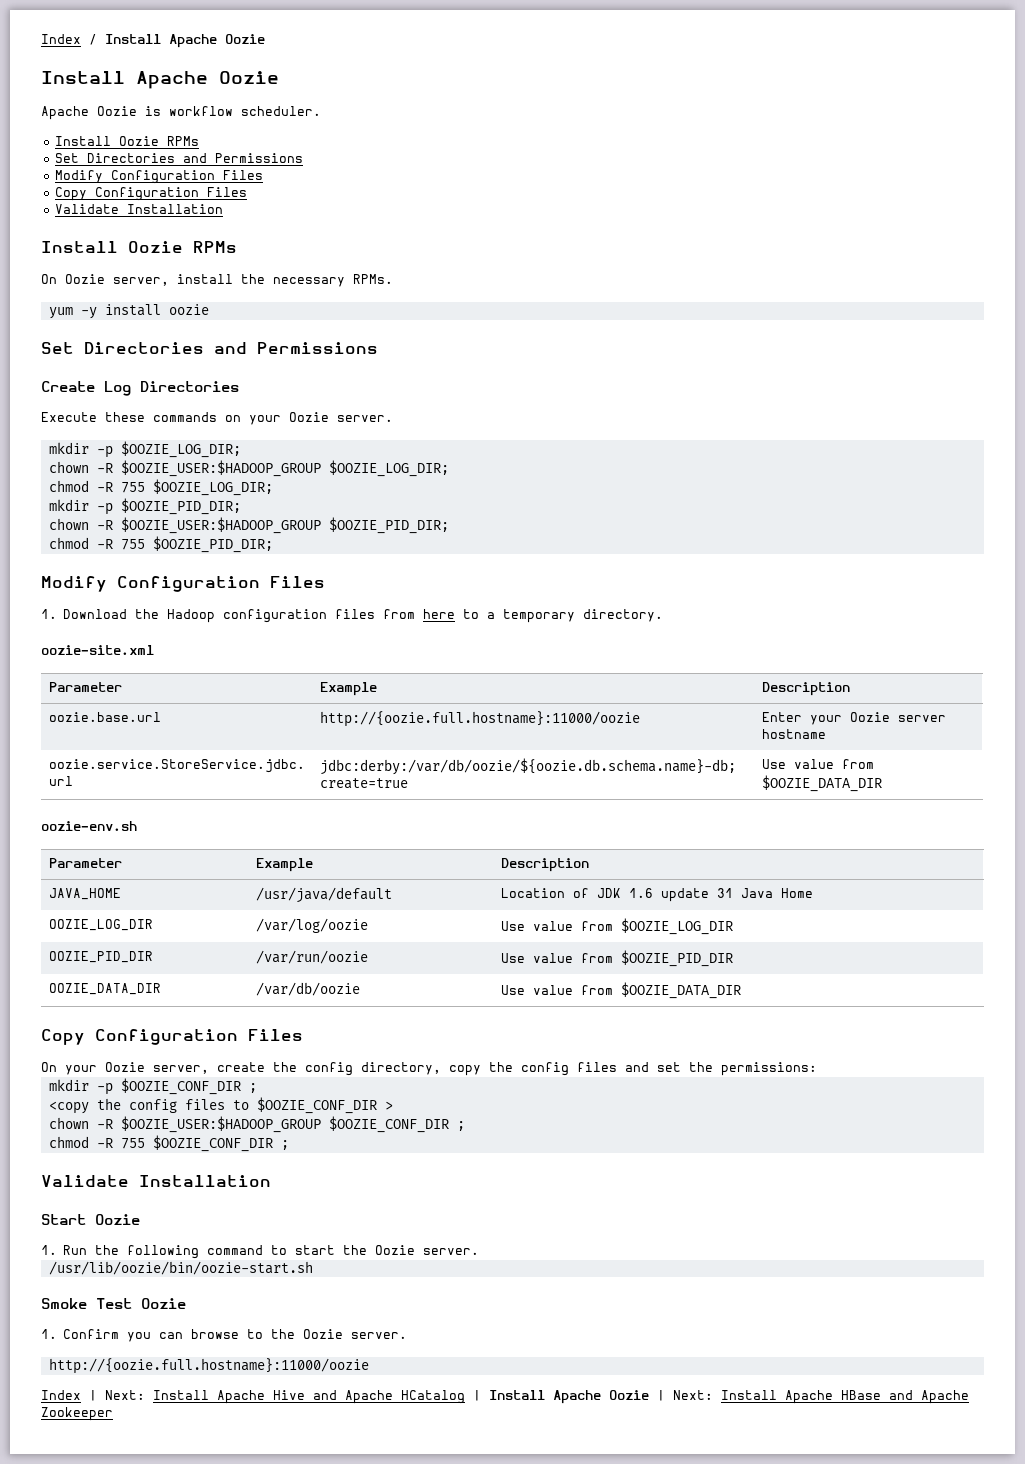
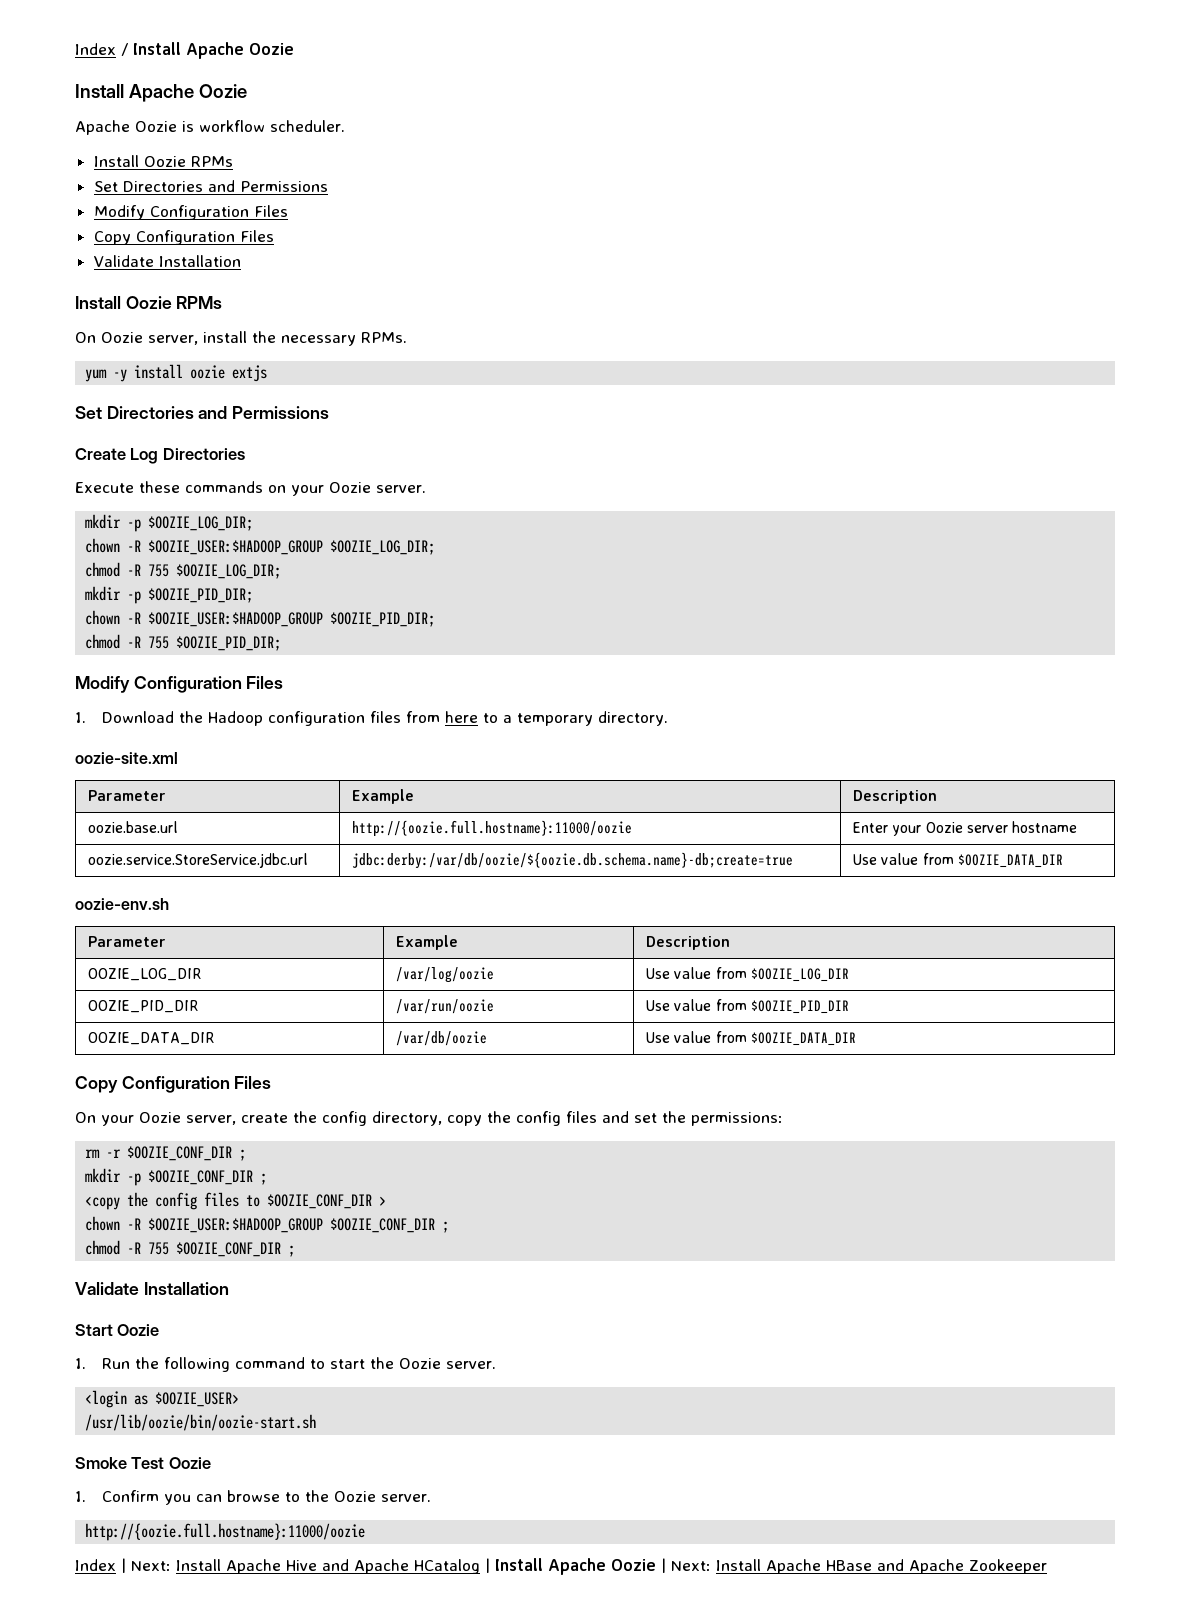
- yum -y install oozie
+ yum -y install oozie extjs
- JAVA_HOME | /usr/java/default | Location of JDK 1.6 update 31 Java Home
+ rm -r $OOZIE_CONF_DIR ;
+ <login as $OOZIE_USER>

